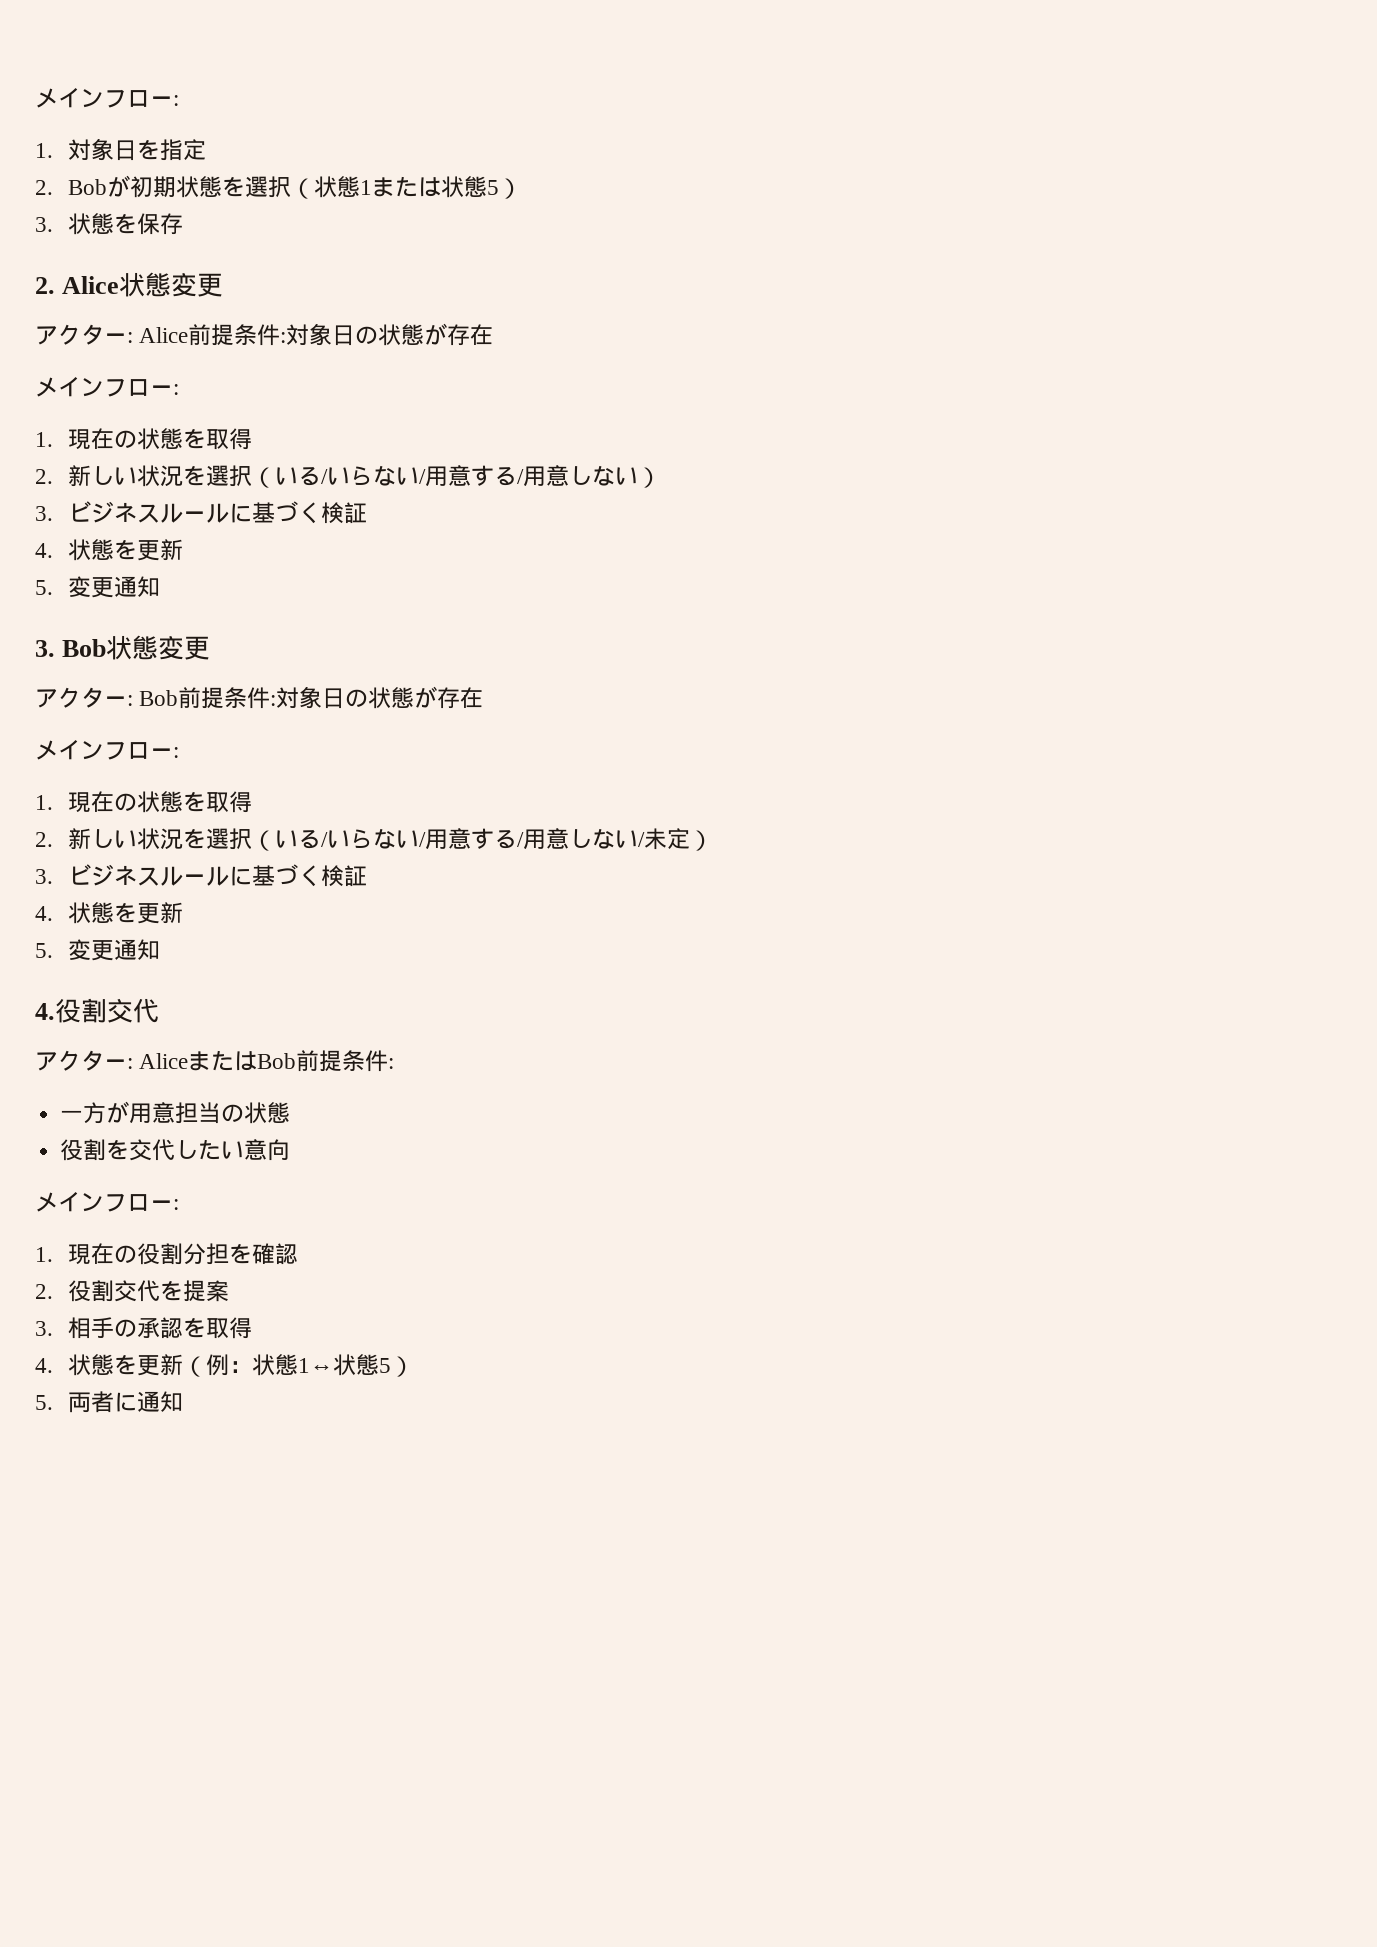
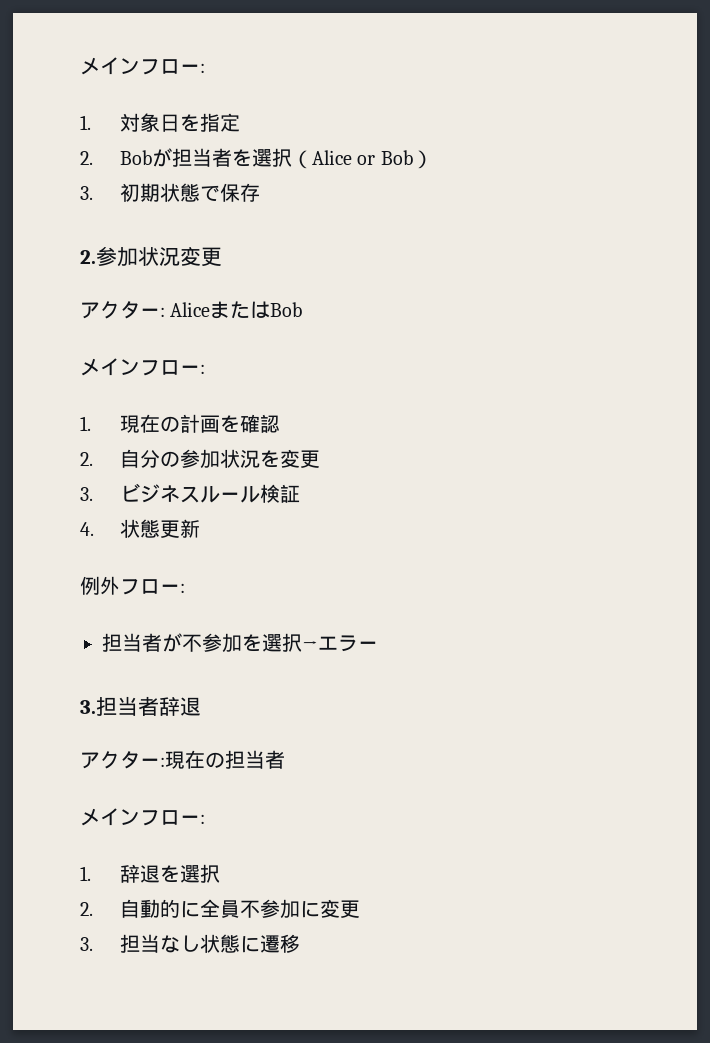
- 2. Bobが初期状態を選択（状態1または状態5）
- 3.状態を保存
+ 2. Bobが担当者を選択（Alice or Bob）
+ 3.初期状態で保存
- 2. Alice状態変更
+ 2.参加状況変更
- アクター: Alice前提条件:対象日の状態が存在
+ アクター: AliceまたはBob
  メインフロー:
- 1.現在の状態を取得
- 2.新しい状況を選択（いる/いらない/用意する/用意しない）
- 3.ビジネスルールに基づく検証
- 4.状態を更新
- 5.変更通知
- 3. Bob状態変更
- アクター: Bob前提条件:対象日の状態が存在
+ 1.現在の計画を確認
+ 2.自分の参加状況を変更
+ 3.ビジネスルール検証
+ 4.状態更新
+ 例外フロー:
+ 担当者が不参加を選択→エラー
+ 3.担当者辞退
+ アクター:現在の担当者
  メインフロー:
- 1.現在の状態を取得
- 2.新しい状況を選択（いる/いらない/用意する/用意しない/未定）
- 3.ビジネスルールに基づく検証
- 4.状態を更新
- 5.変更通知
- 4.役割交代
- アクター: AliceまたはBob前提条件:
- 一方が用意担当の状態
- 役割を交代したい意向
- メインフロー:
- 1.現在の役割分担を確認
- 2.役割交代を提案
- 3.相手の承認を取得
- 4.状態を更新（例：状態1↔状態5）
- 5.両者に通知
+ 1.辞退を選択
+ 2.自動的に全員不参加に変更
+ 3.担当なし状態に遷移

